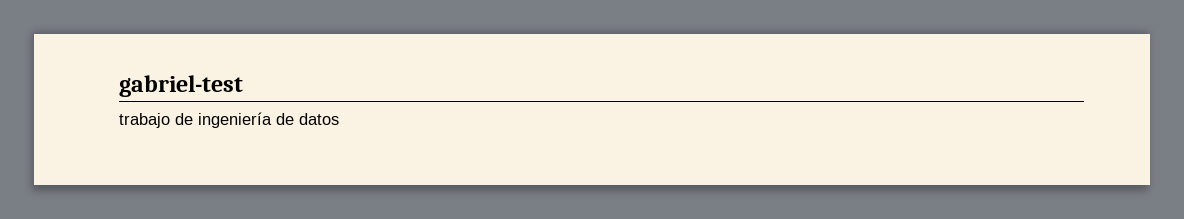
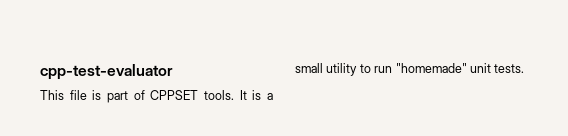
- gabriel-test
- trabajo de ingeniería de datos
+ cpp-test-evaluator
+ This file is part of CPPSET tools. It is a small utility to run "homemade" unit tests.

